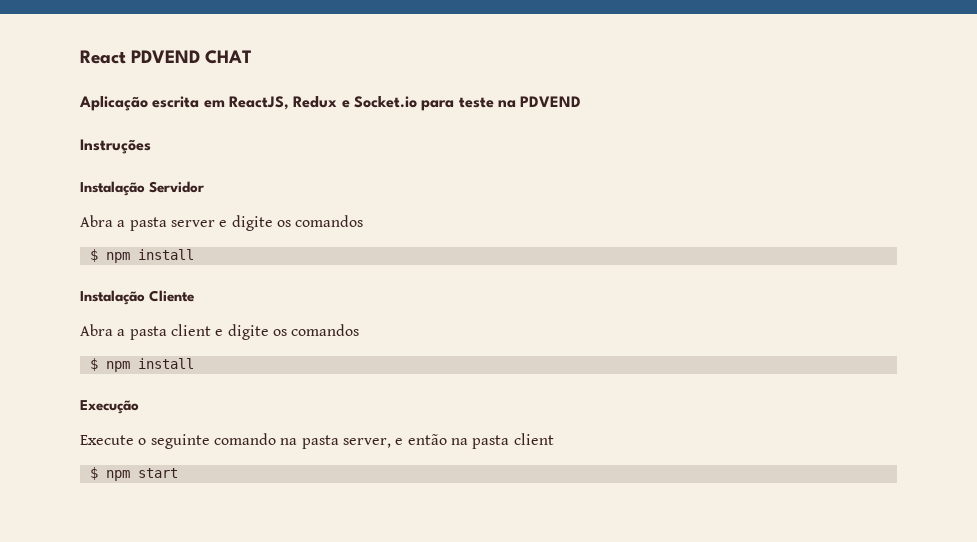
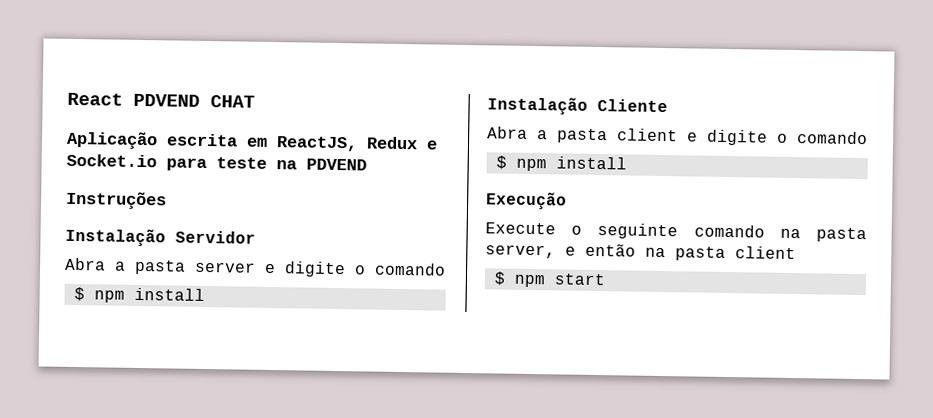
- Abra a pasta server e digite os comandos
+ Abra a pasta server e digite o comando
- Abra a pasta client e digite os comandos
+ Abra a pasta client e digite o comando

